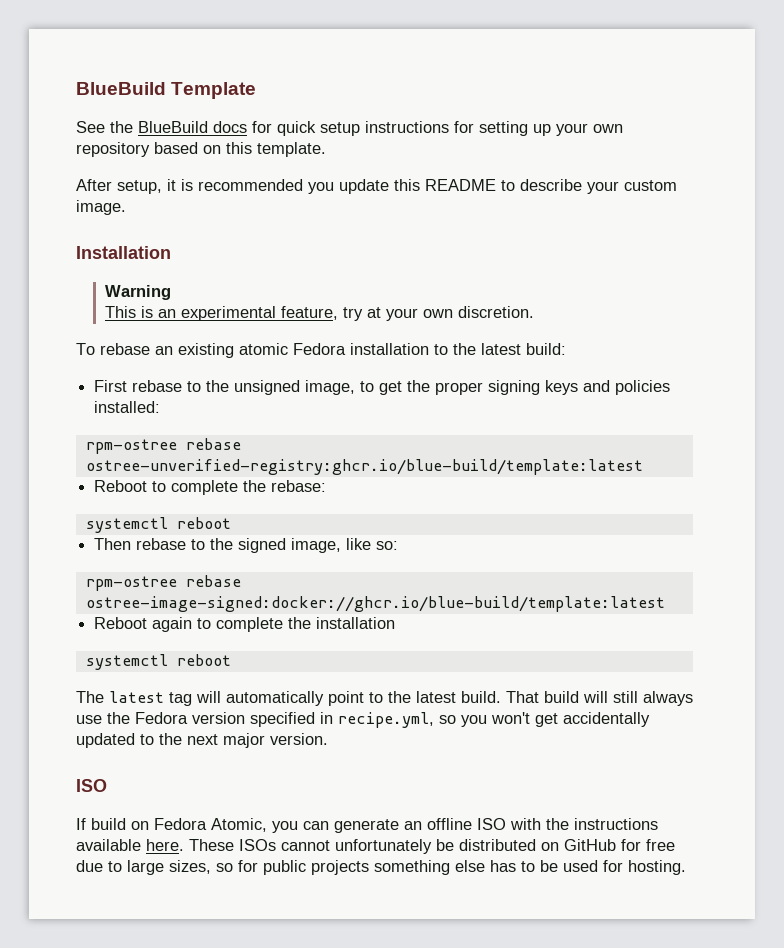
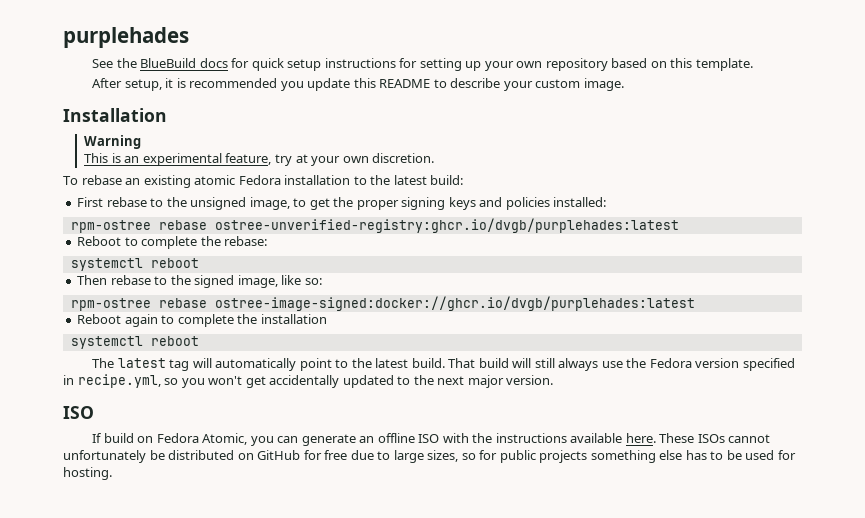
- BlueBuild Template
+ purplehades
- rpm-ostree rebase ostree-unverified-registry:ghcr.io/blue-build/template:latest
+ rpm-ostree rebase ostree-unverified-registry:ghcr.io/dvgb/purplehades:latest
- rpm-ostree rebase ostree-image-signed:docker://ghcr.io/blue-build/template:latest
+ rpm-ostree rebase ostree-image-signed:docker://ghcr.io/dvgb/purplehades:latest

